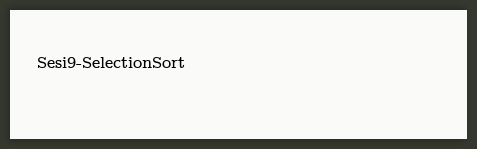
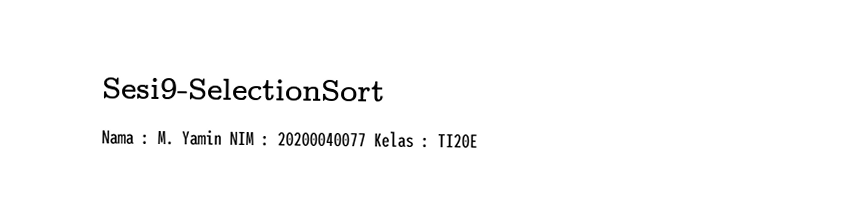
+ Nama : M. Yamin NIM : 20200040077 Kelas : TI20E

